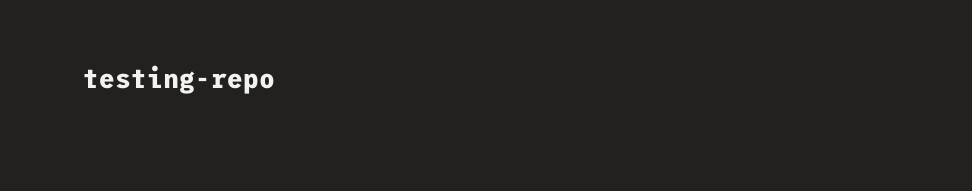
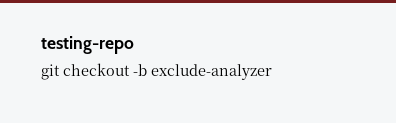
+ git checkout -b exclude-analyzer

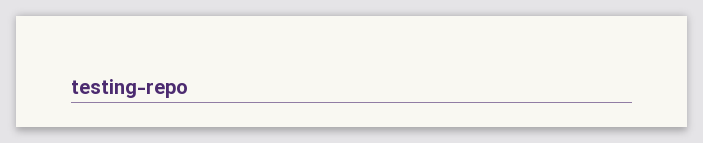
- git checkout -b exclude-analyzer

